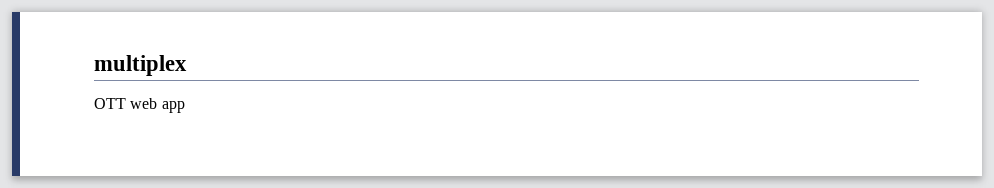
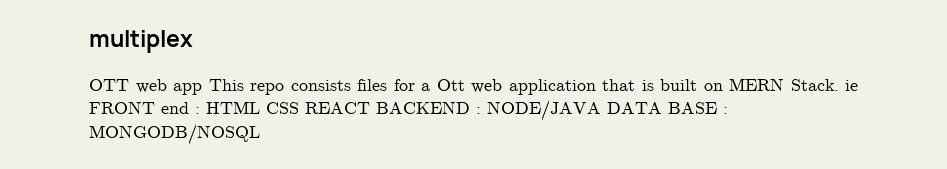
- OTT web app
+ OTT web app This repo consists files for a Ott web application that is built on MERN Stack. ie FRONT end : HTML CSS REACT BACKEND : NODE/JAVA DATA BASE : MONGODB/NOSQL

